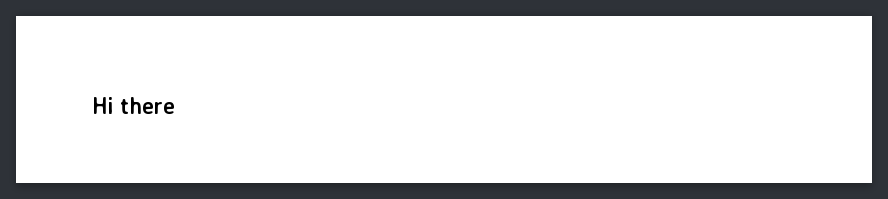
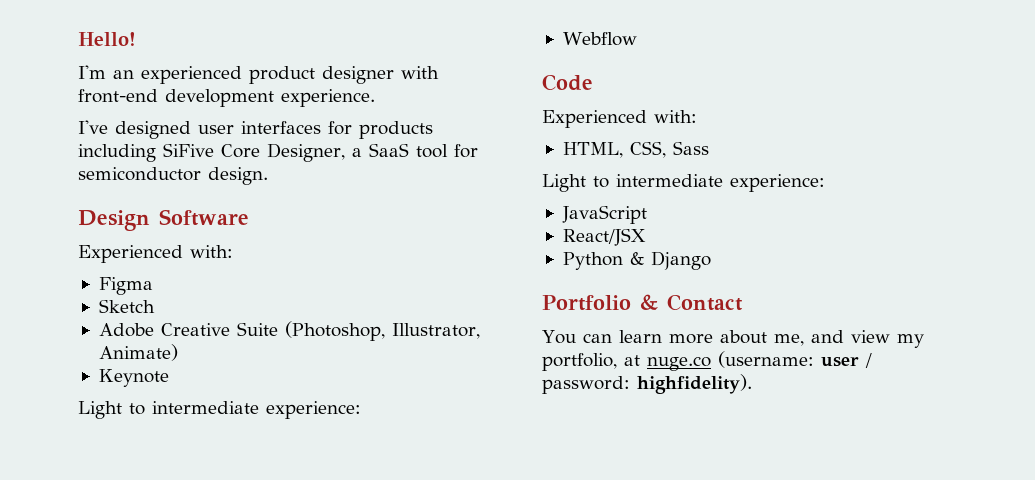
- Hi there
+ Hello!
+ I'm an experienced product designer with front-end development experience.
+ I've designed user interfaces for products including SiFive Core Designer, a SaaS tool for semiconductor design.
+ Design Software
+ Experienced with:
+ Figma
+ Sketch
+ Adobe Creative Suite (Photoshop, Illustrator, Animate)
+ Keynote
+ Light to intermediate experience:
+ Webflow
+ Code
+ Experienced with:
+ HTML, CSS, Sass
+ Light to intermediate experience:
+ JavaScript
+ React/JSX
+ Python & Django
+ Portfolio & Contact
+ You can learn more about me, and view my portfolio, at nuge.co (username: user / password: highfidelity).

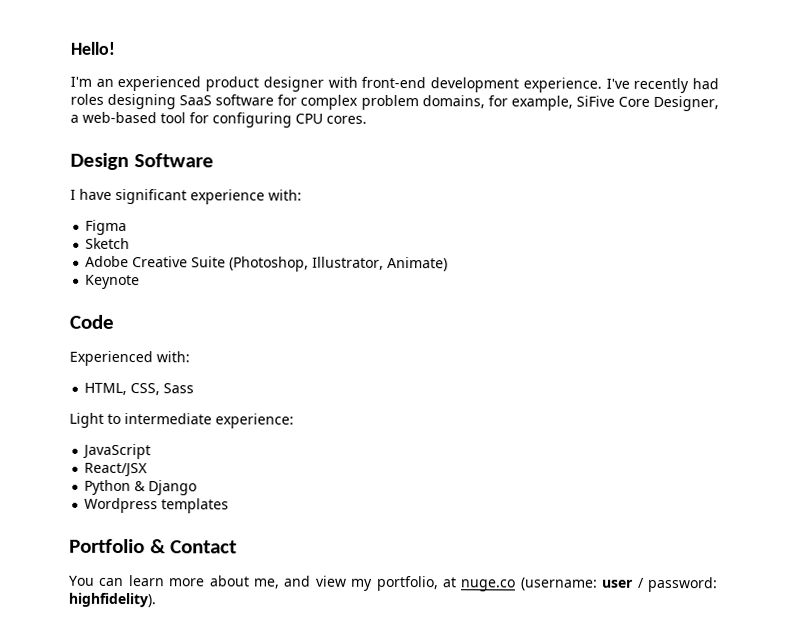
- I'm an experienced product designer with front-end development experience.
- I've designed user interfaces for products including SiFive Core Designer, a SaaS tool for semiconductor design.
+ I'm an experienced product designer with front-end development experience. I've recently had roles designing SaaS software for complex problem domains, for example, SiFive Core Designer, a web-based tool for configuring CPU cores.
  Design Software
- Experienced with:
+ I have significant experience with:
  Keynote
- Light to intermediate experience:
- Webflow
+ Wordpress templates

